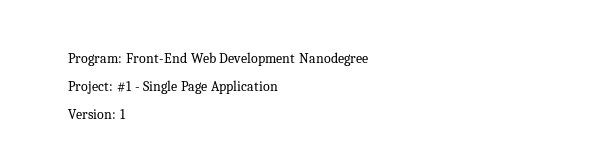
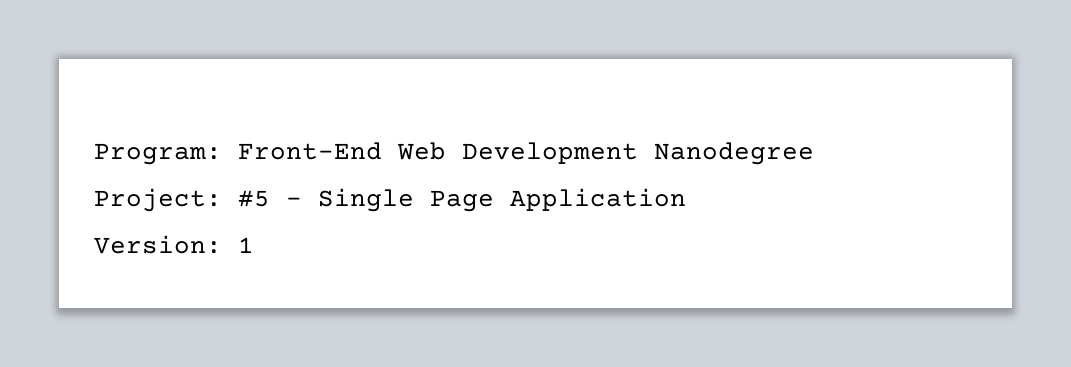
- Project: #1 - Single Page Application
+ Project: #5 - Single Page Application

